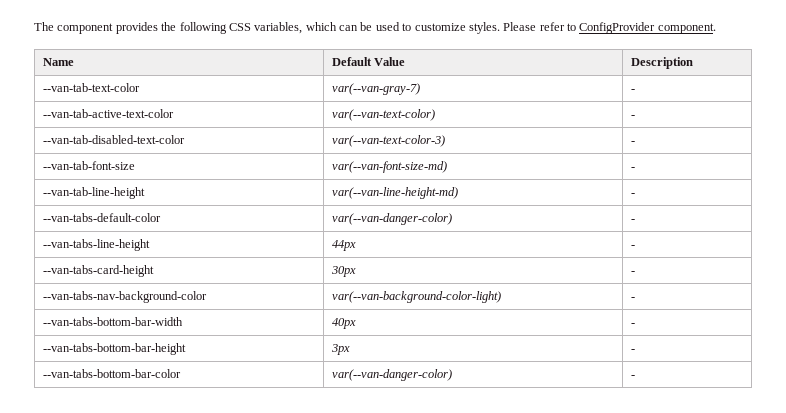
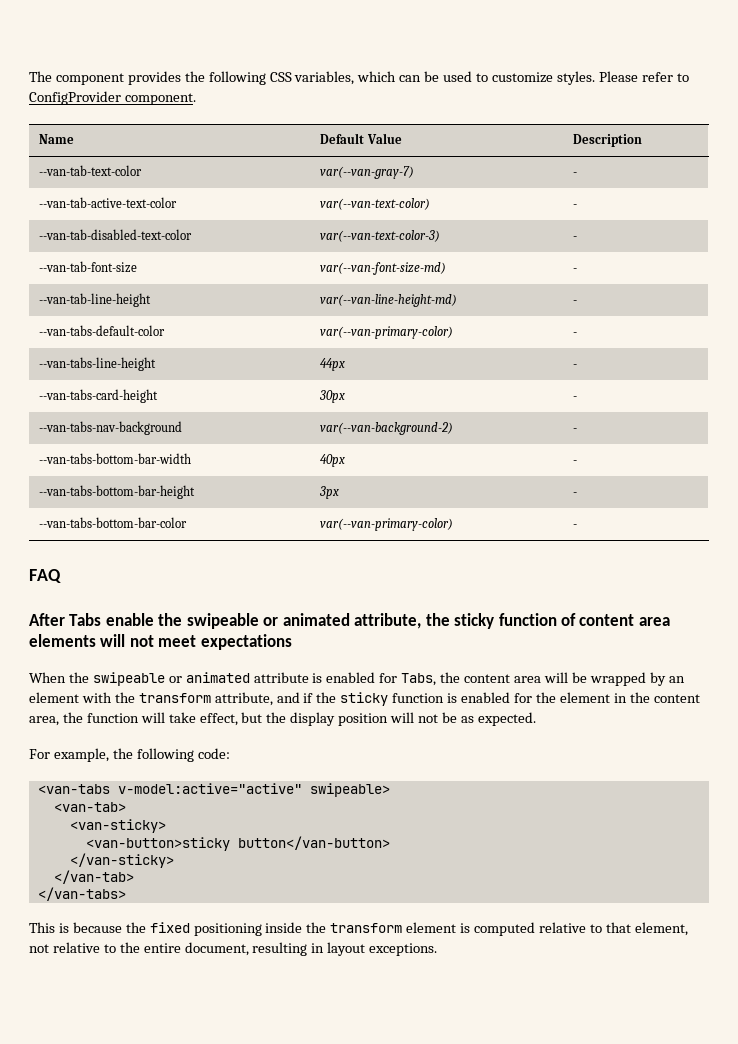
- --van-tabs-default-color | var(--van-danger-color) | -
+ --van-tabs-default-color | var(--van-primary-color) | -
- --van-tabs-nav-background-color | var(--van-background-color-light) | -
+ --van-tabs-nav-background | var(--van-background-2) | -
- --van-tabs-bottom-bar-color | var(--van-danger-color) | -
+ --van-tabs-bottom-bar-color | var(--van-primary-color) | -
+ FAQ
+ After Tabs enable the swipeable or animated attribute, the sticky function of content area elements will not meet expectations
+ When the swipeable or animated attribute is enabled for Tabs, the content area will be wrapped by an element with the transform attribute, and if the sticky function is enabled for the element in the content area, the function will take effect, but the display position will not be as expected.
+ For example, the following code:
+ <van-tabs v-model:active="active" swipeable>
+ <van-tab>
+ <van-sticky>
+ <van-button>sticky button</van-button>
+ </van-sticky>
+ </van-tab>
+ </van-tabs>
+ This is because the fixed positioning inside the transform element is computed relative to that element, not relative to the entire document, resulting in layout exceptions.

